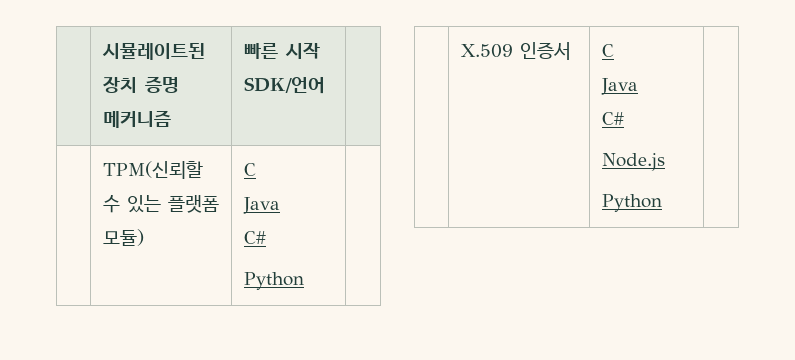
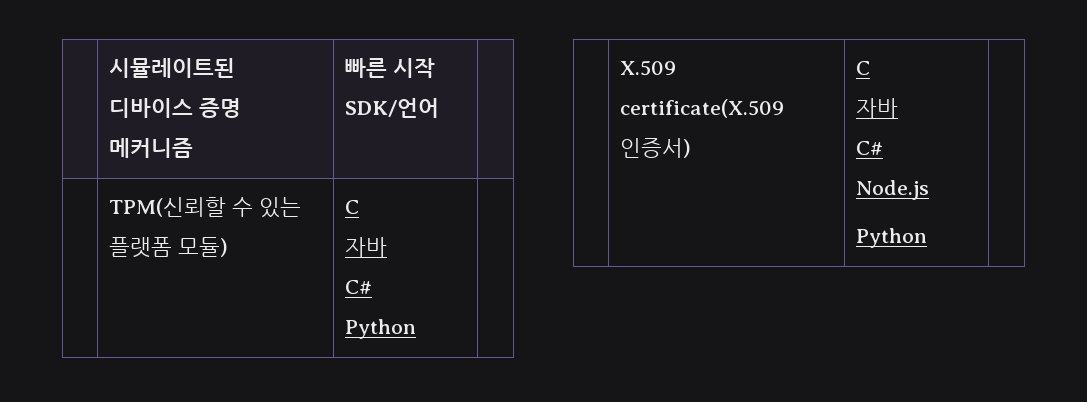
- | 시뮬레이트된 장치 증명 메커니즘 | 빠른 시작 SDK/언어 |
+ | 시뮬레이트된 디바이스 증명 메커니즘 | 빠른 시작 SDK/언어 |
  | TPM(신뢰할 수 있는 플랫폼 모듈) | C
- Java
+ 자바
- | X.509 인증서 | C
- Java
+ | X.509 certificate(X.509 인증서) | C
+ 자바

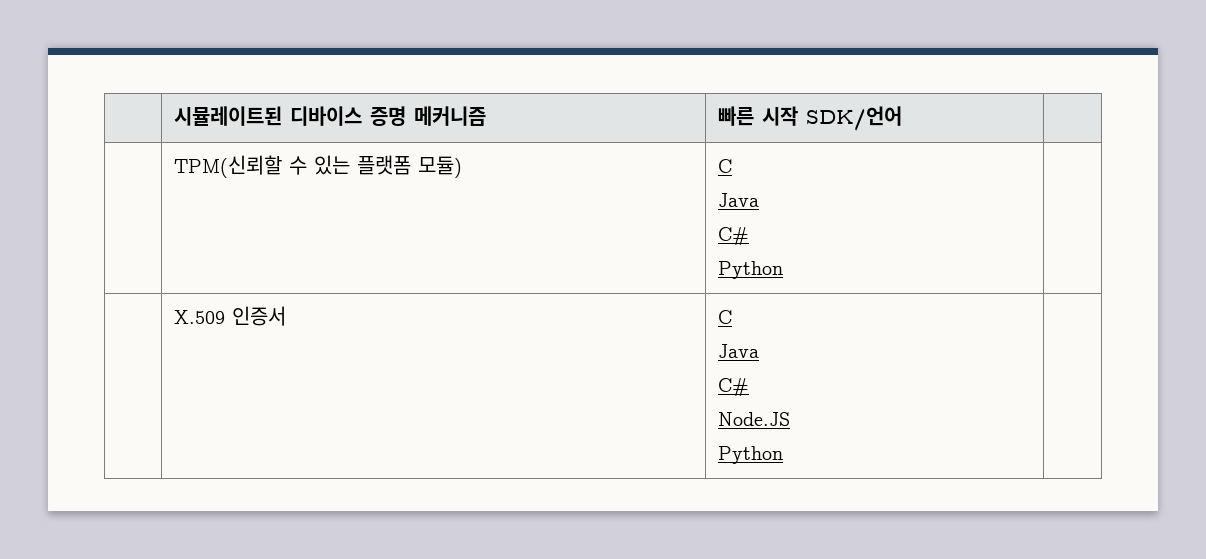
  | TPM(신뢰할 수 있는 플랫폼 모듈) | C
- 자바
+ Java
- | X.509 certificate(X.509 인증서) | C
- 자바
+ | X.509 인증서 | C
+ Java
  C#
- Node.js
+ Node.JS

